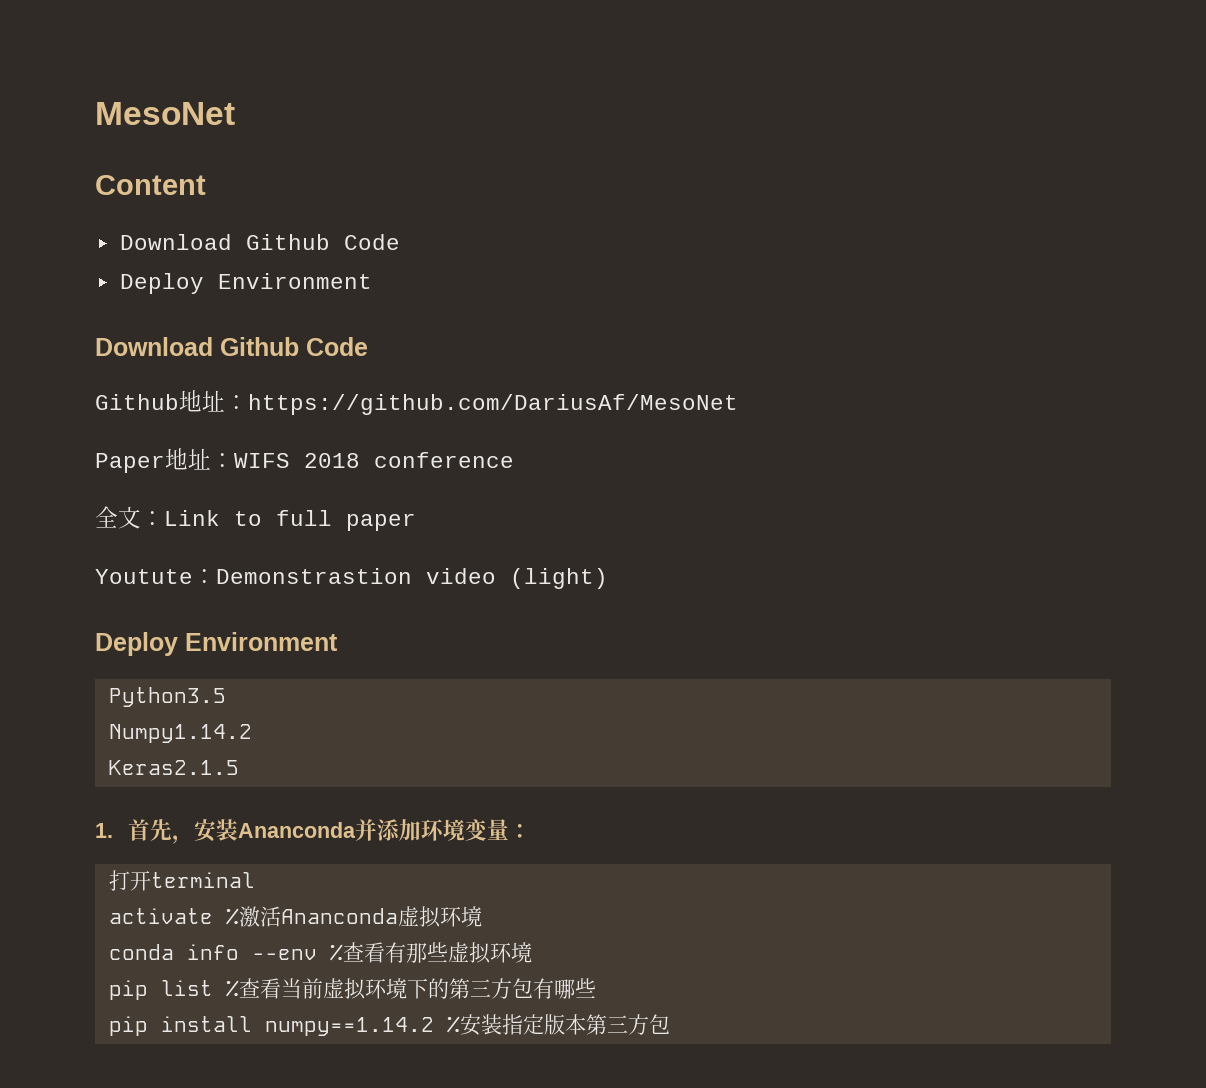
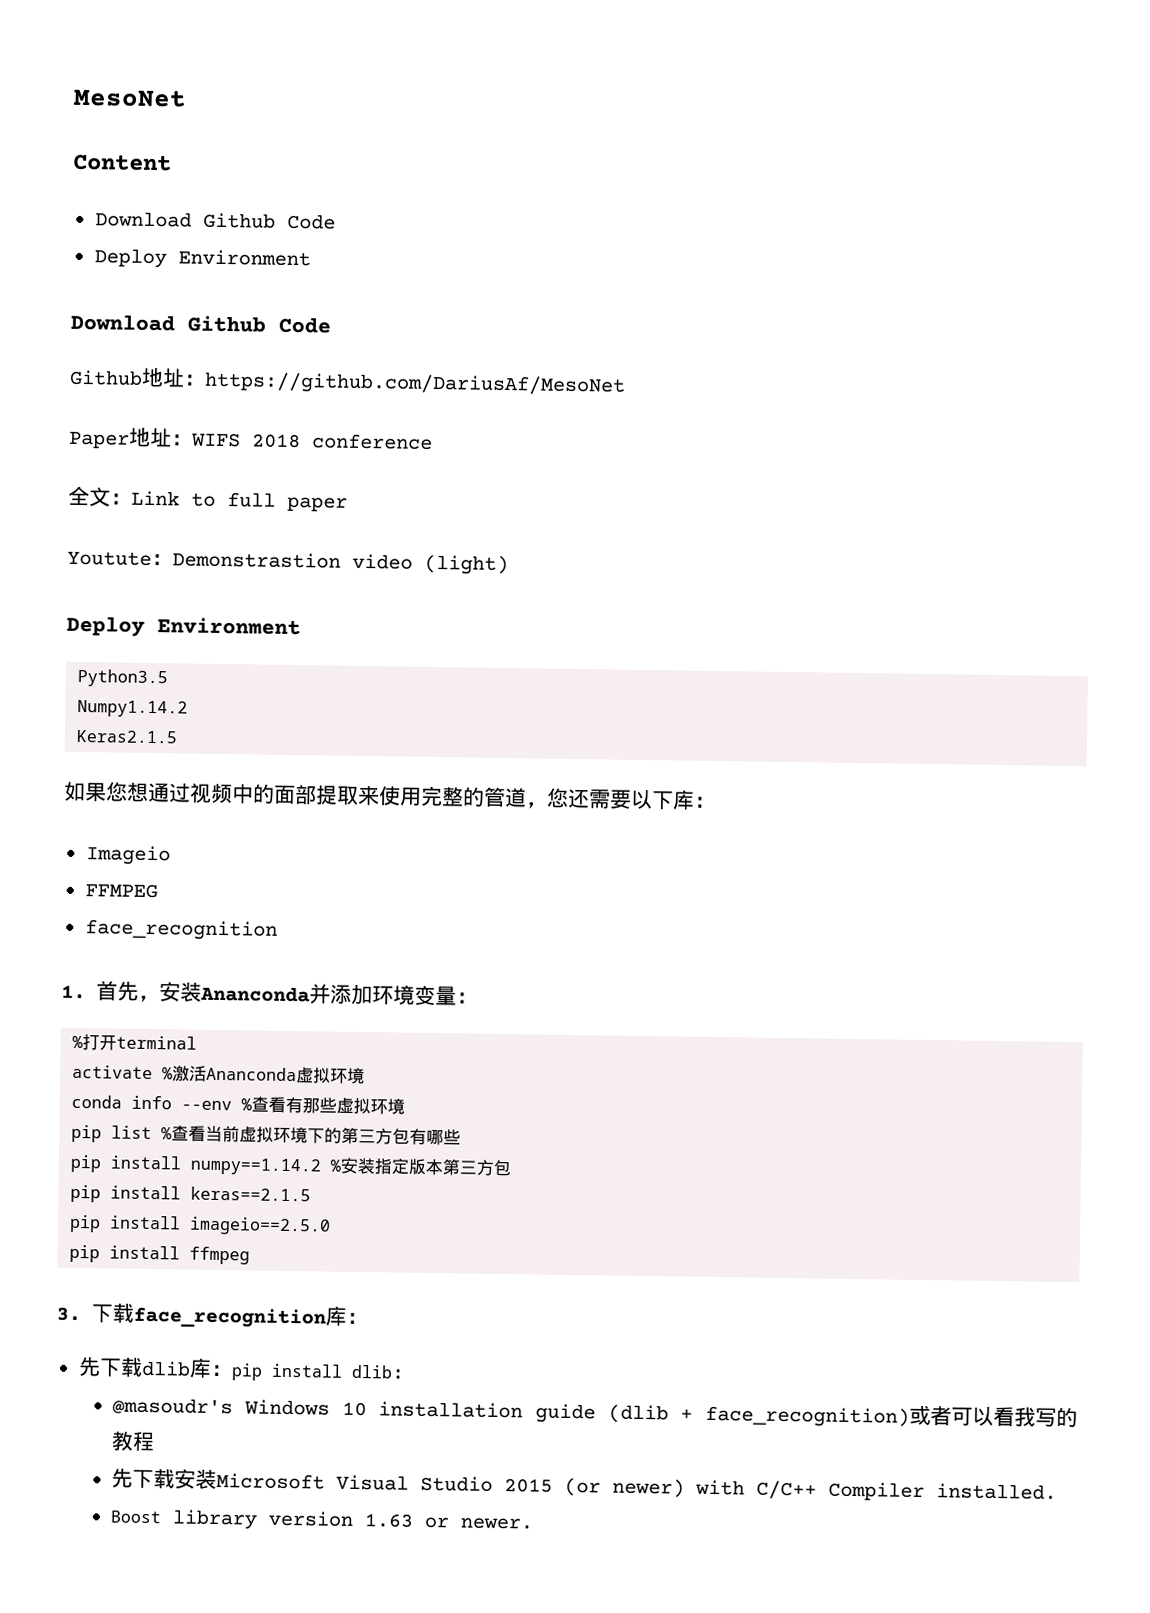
+ 如果您想通过视频中的面部提取来使用完整的管道，您还需要以下库：
+ Imageio
+ FFMPEG
+ face_recognition
- 打开terminal
+ %打开terminal
+ pip install keras==2.1.5
+ pip install imageio==2.5.0
+ pip install ffmpeg
+ 3.下载face_recognition库：
+ 先下载dlib库：pip install dlib:
+ @masoudr's Windows 10 installation guide (dlib + face_recognition)或者可以看我写的教程
+ 先下载安装Microsoft Visual Studio 2015 (or newer) with C/C++ Compiler installed.
+ Boost library version 1.63 or newer.

